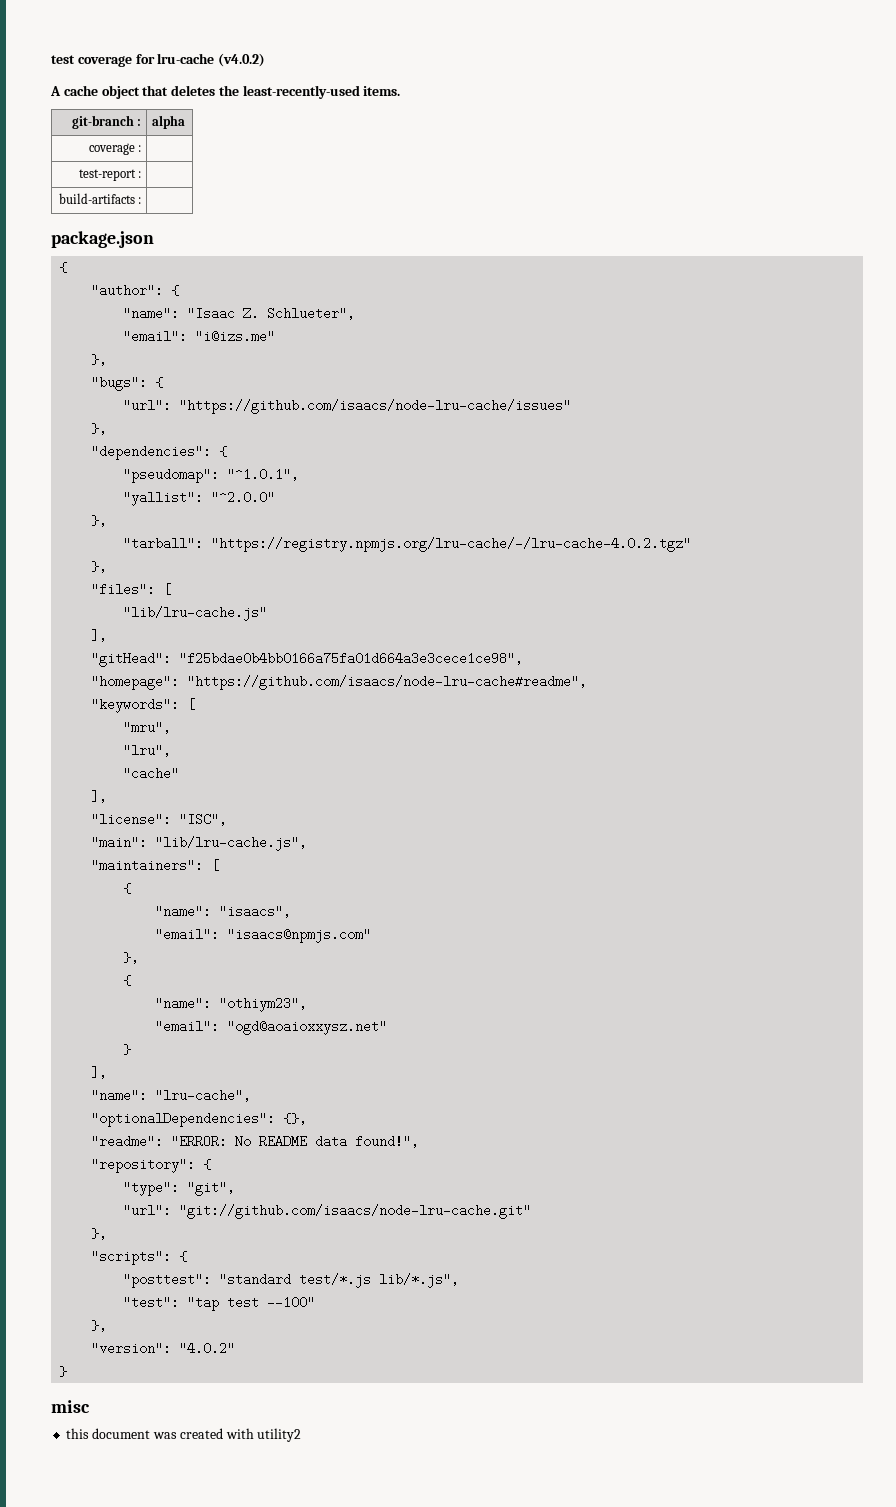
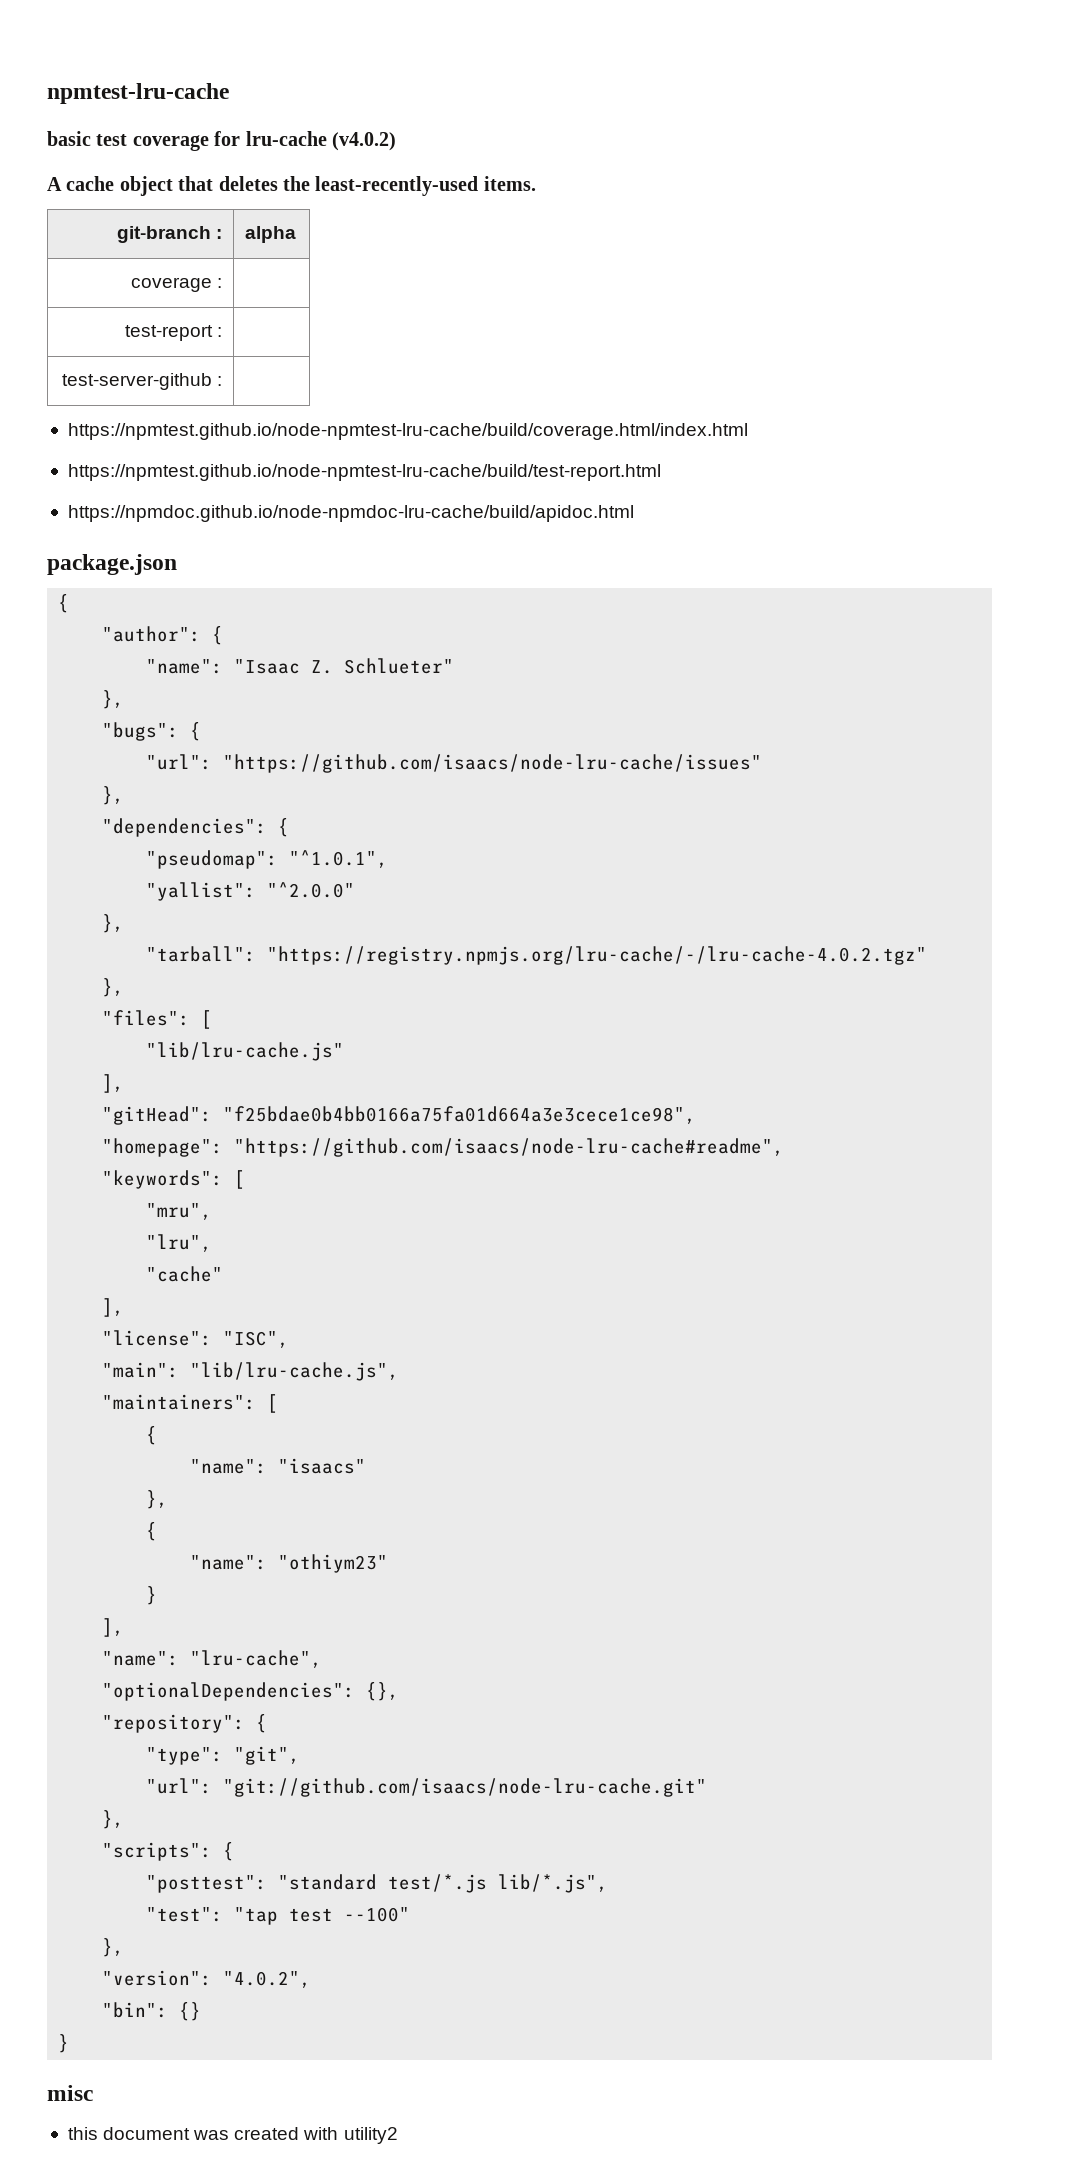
- test coverage for lru-cache (v4.0.2)
+ npmtest-lru-cache
+ basic test coverage for lru-cache (v4.0.2)
- build-artifacts : |
+ test-server-github : |
+ https://npmtest.github.io/node-npmtest-lru-cache/build/coverage.html/index.html
+ https://npmtest.github.io/node-npmtest-lru-cache/build/test-report.html
+ https://npmdoc.github.io/node-npmdoc-lru-cache/build/apidoc.html
- "name": "Isaac Z. Schlueter",
- "email": "i@izs.me"
+ "name": "Isaac Z. Schlueter"
- "name": "isaacs",
- "email": "isaacs@npmjs.com"
+ "name": "isaacs"
- "name": "othiym23",
- "email": "ogd@aoaioxxysz.net"
+ "name": "othiym23"
- "readme": "ERROR: No README data found!",
- "version": "4.0.2"
+ "version": "4.0.2",
+ "bin": {}

